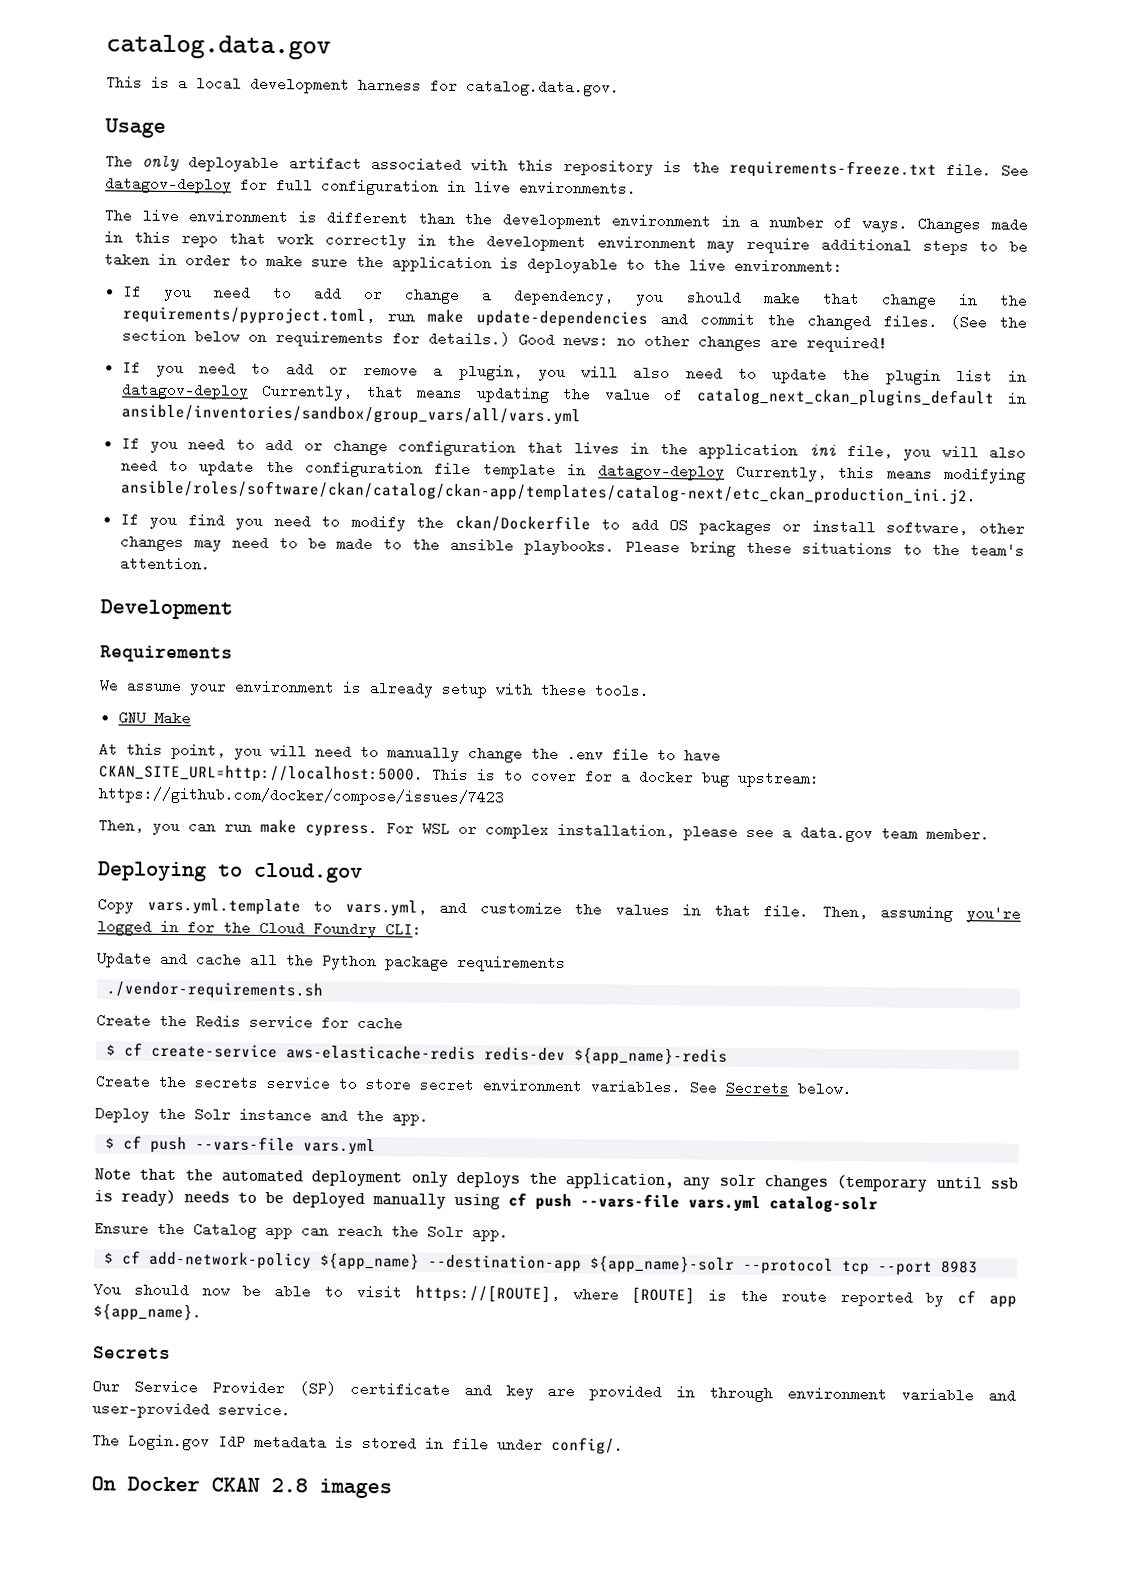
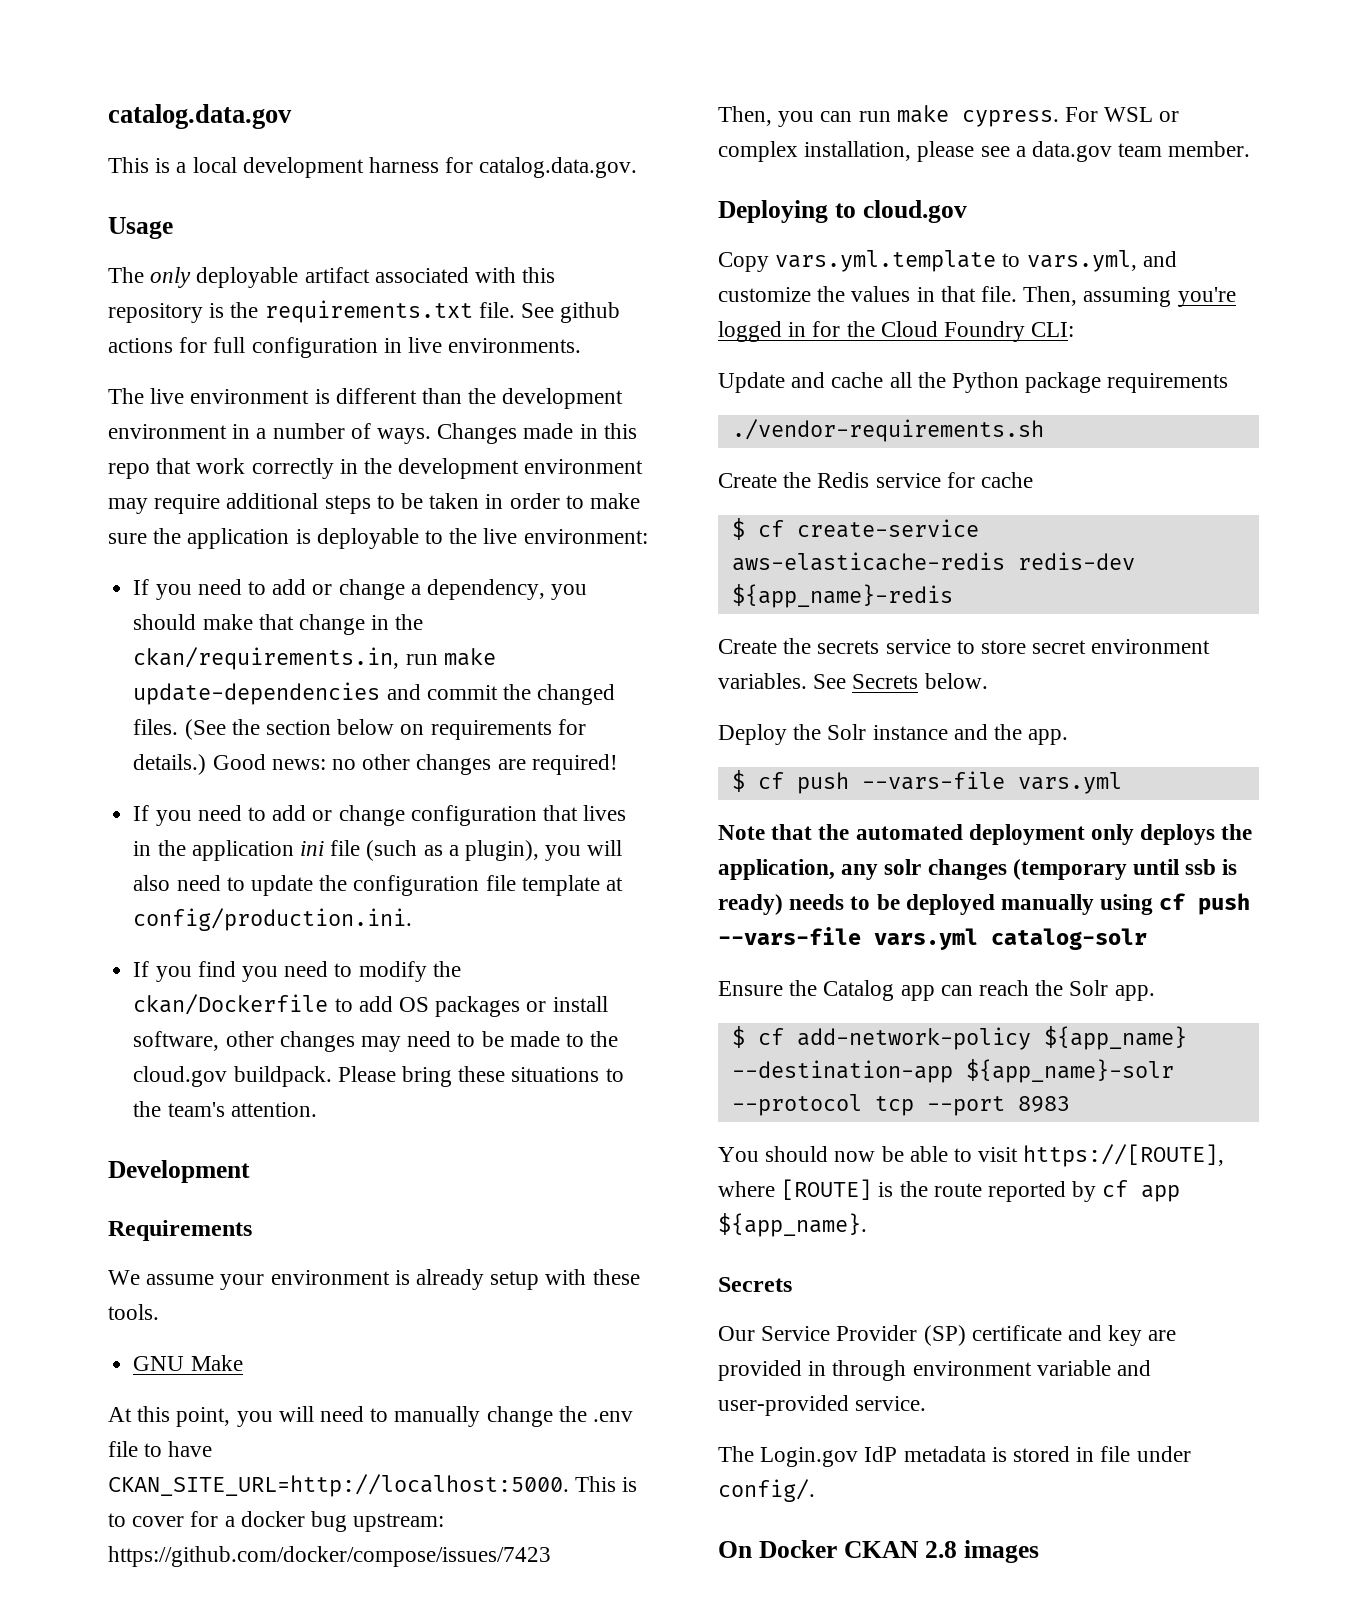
- The only deployable artifact associated with this repository is the requirements-freeze.txt file.
+ The only deployable artifact associated with this repository is the requirements.txt file.
- See datagov-deploy for full configuration in live environments.
+ See github actions for full configuration in live environments.
- If you need to add or change a dependency, you should make that change in the requirements/pyproject.toml, run make update-dependencies and commit the changed files.
+ If you need to add or change a dependency, you should make that change in the ckan/requirements.in, run make update-dependencies and commit the changed files.
- If you need to add or remove a plugin, you will also need to update the plugin list in datagov-deploy Currently, that means updating the value of catalog_next_ckan_plugins_default in ansible/inventories/sandbox/group_vars/all/vars.yml
- If you need to add or change configuration that lives in the application ini file, you will also need to update the configuration file template in datagov-deploy Currently, this means modifying ansible/roles/software/ckan/catalog/ckan-app/templates/catalog-next/etc_ckan_production_ini.j2.
+ If you need to add or change configuration that lives in the application ini file (such as a plugin), you will also need to update the configuration file template at config/production.ini.
- If you find you need to modify the ckan/Dockerfile to add OS packages or install software, other changes may need to be made to the ansible playbooks.
+ If you find you need to modify the ckan/Dockerfile to add OS packages or install software, other changes may need to be made to the cloud.gov buildpack.

